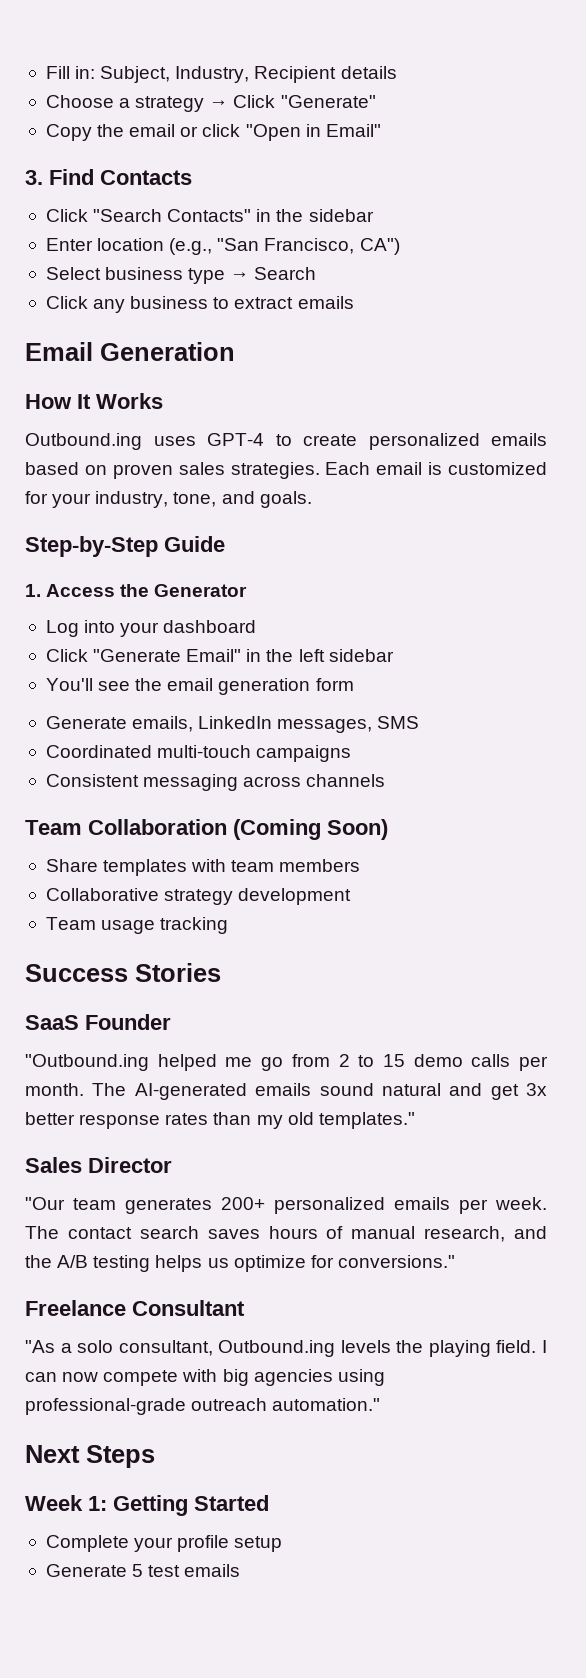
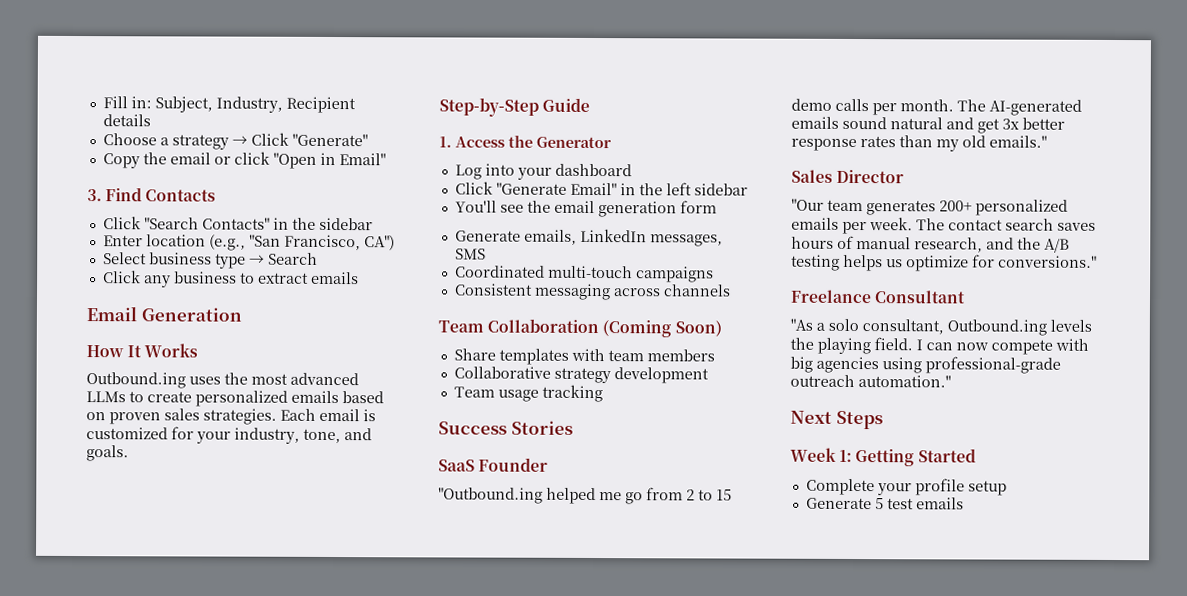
- Outbound.ing uses GPT-4 to create personalized emails based on proven sales strategies.
+ Outbound.ing uses the most advanced LLMs to create personalized emails based on proven sales strategies.
- The AI-generated emails sound natural and get 3x better response rates than my old templates."
+ The AI-generated emails sound natural and get 3x better response rates than my old emails."

